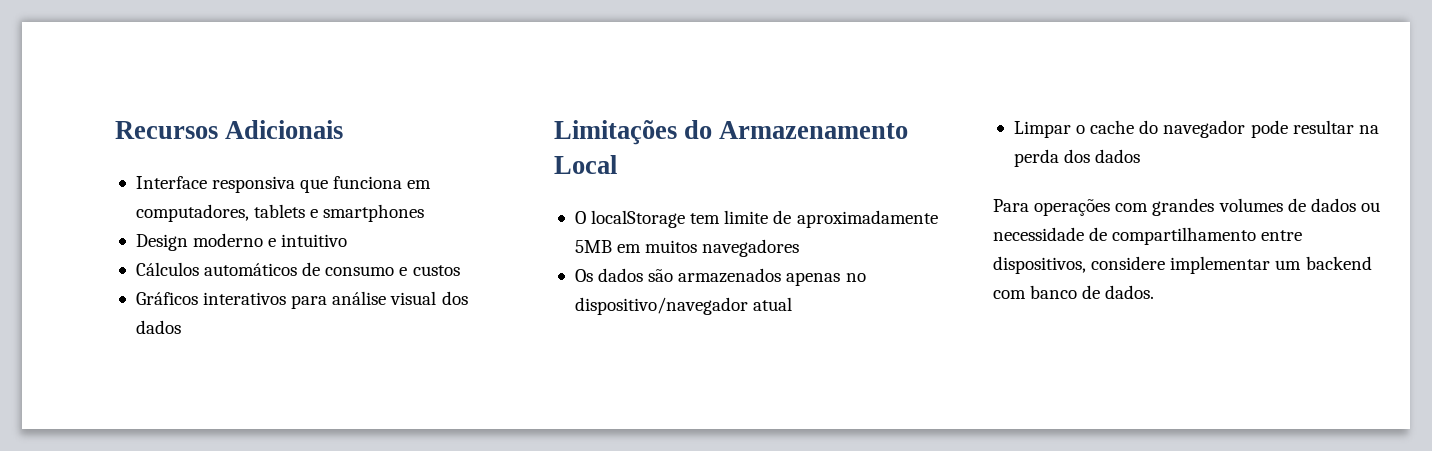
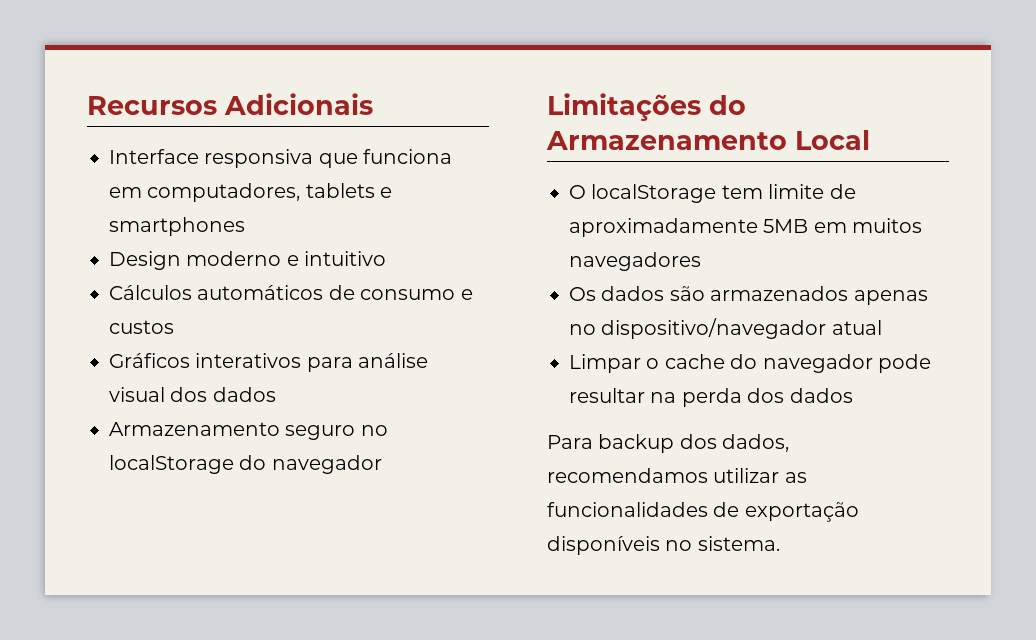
+ Armazenamento seguro no localStorage do navegador
- Para operações com grandes volumes de dados ou necessidade de compartilhamento entre dispositivos, considere implementar um backend com banco de dados.
+ Para backup dos dados, recomendamos utilizar as funcionalidades de exportação disponíveis no sistema.

